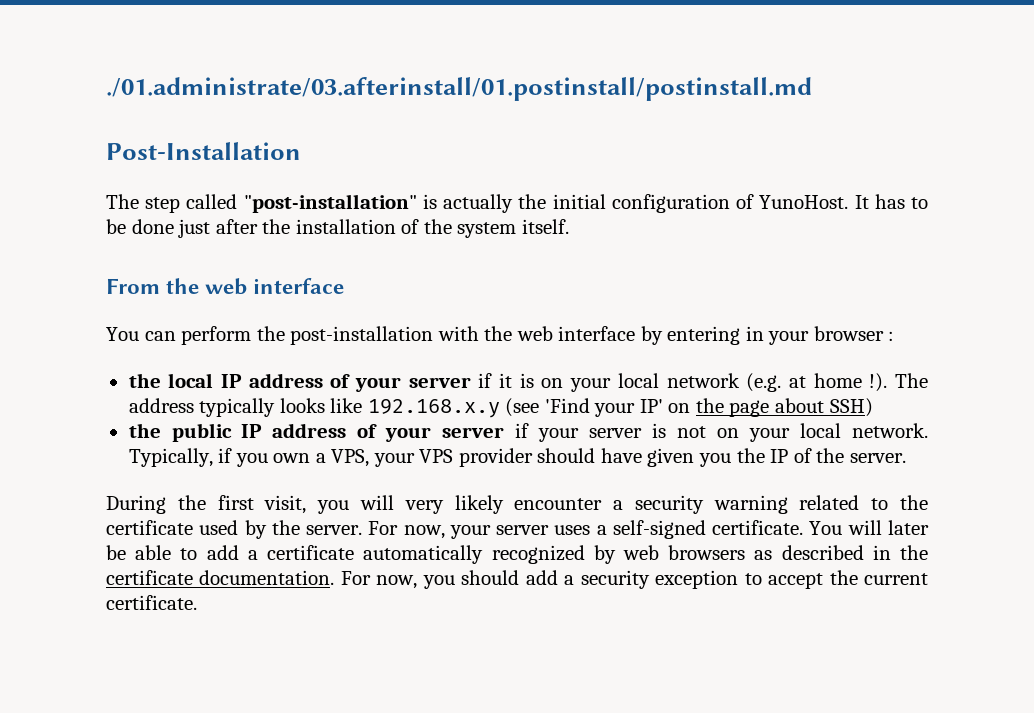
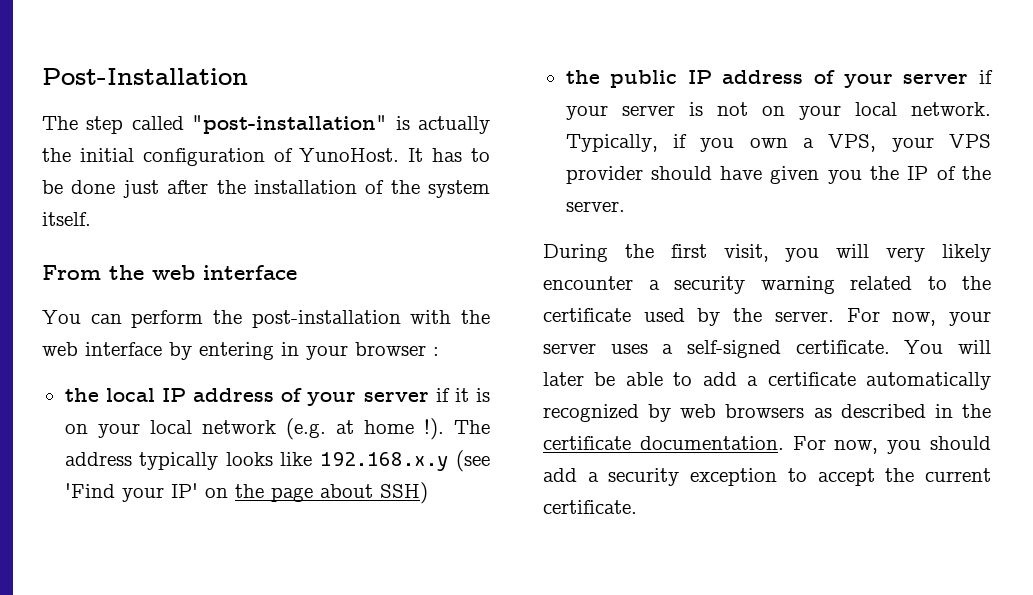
- ./01.administrate/03.afterinstall/01.postinstall/postinstall.md

